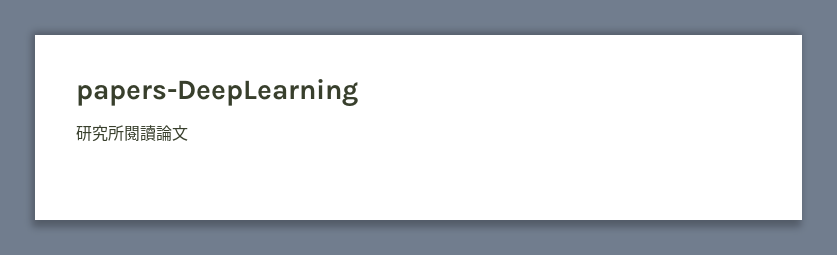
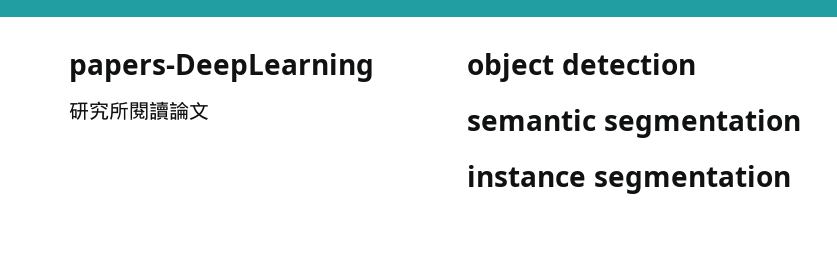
+ object detection
+ semantic segmentation
+ instance segmentation

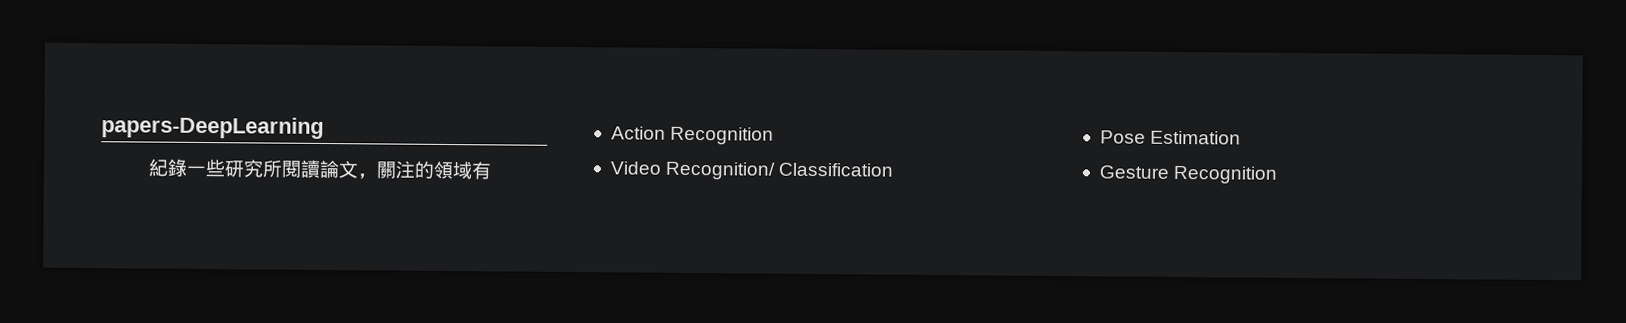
- 研究所閱讀論文
- object detection
- semantic segmentation
- instance segmentation
+ 紀錄一些研究所閱讀論文，關注的領域有
+ Action Recognition
+ Video Recognition/ Classification
+ Pose Estimation
+ Gesture Recognition

